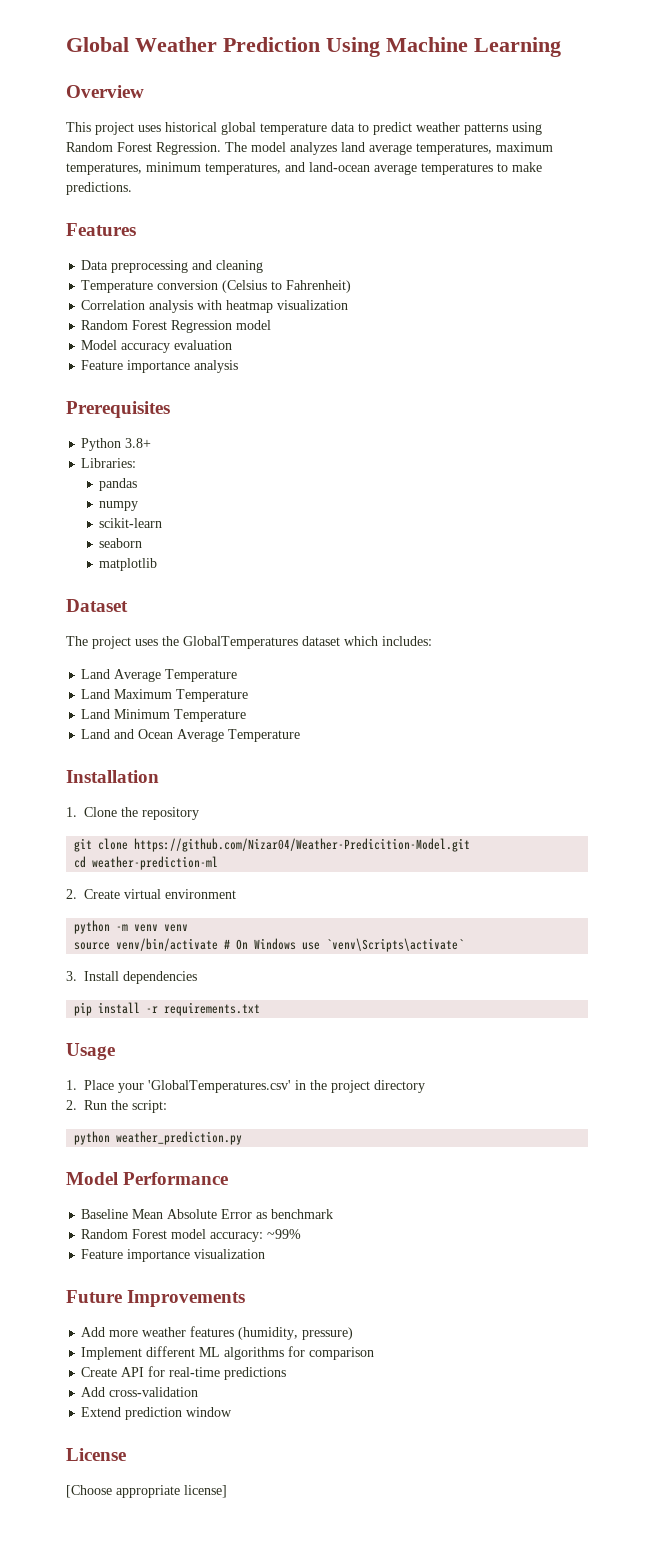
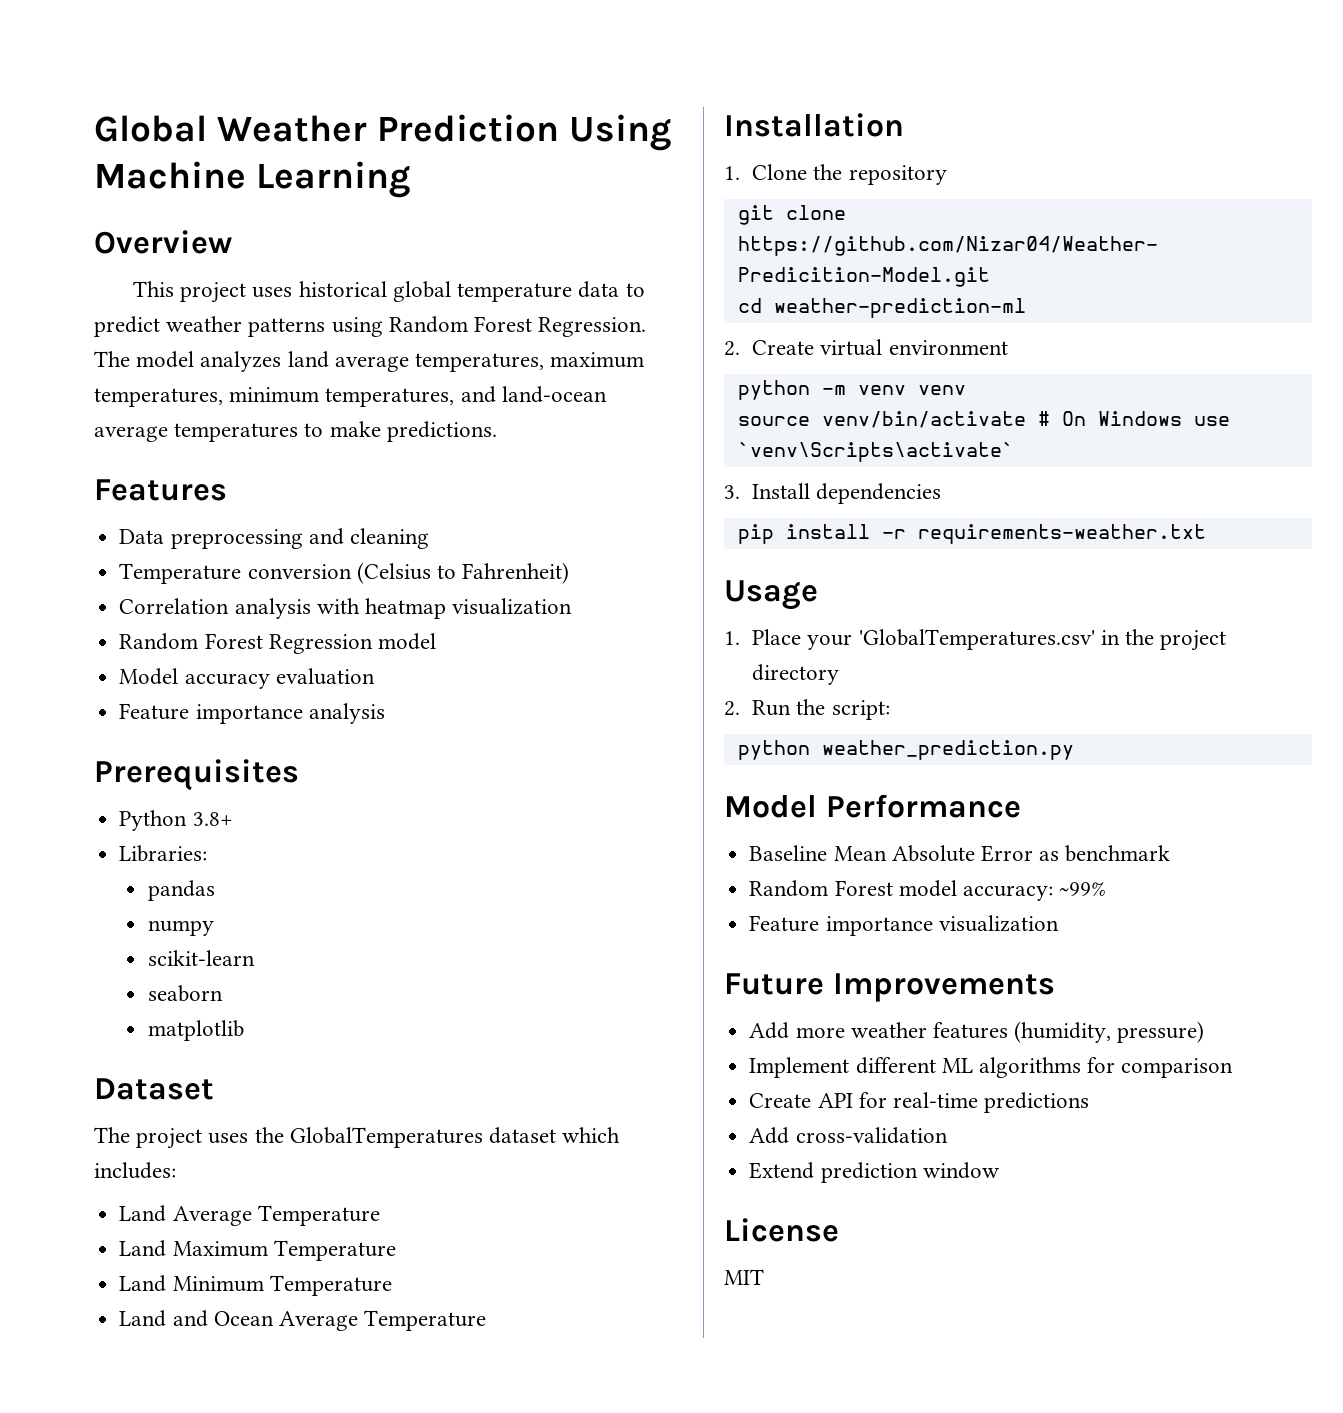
- pip install -r requirements.txt
+ pip install -r requirements-weather.txt
- [Choose appropriate license]
+ MIT

